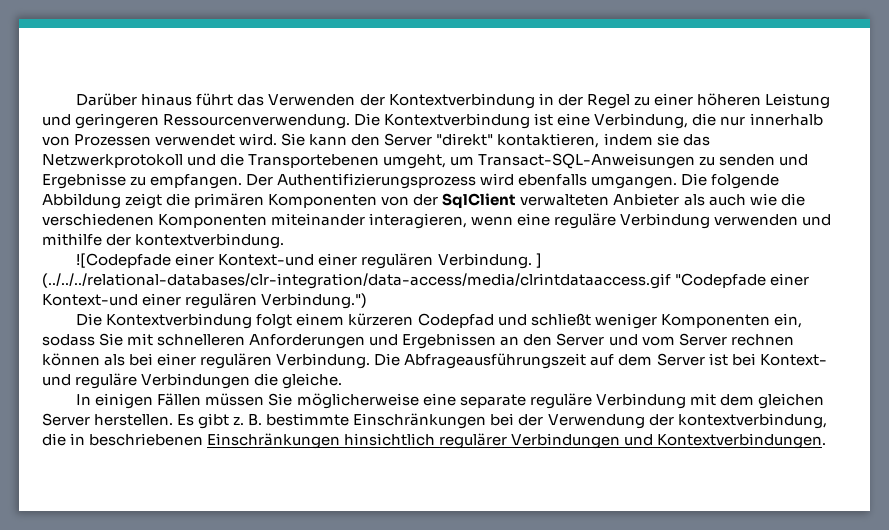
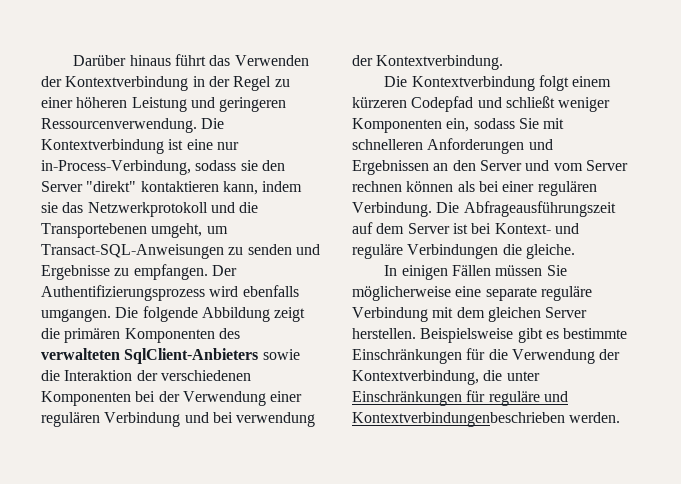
- Die Kontextverbindung ist eine Verbindung, die nur innerhalb von Prozessen verwendet wird. Sie kann den Server "direkt" kontaktieren, indem sie das Netzwerkprotokoll und die Transportebenen umgeht, um Transact-SQL-Anweisungen zu senden und Ergebnisse zu empfangen.
+ Die Kontextverbindung ist eine nur in-Process-Verbindung, sodass sie den Server "direkt" kontaktieren kann, indem sie das Netzwerkprotokoll und die Transportebenen umgeht, um Transact-SQL-Anweisungen zu senden und Ergebnisse zu empfangen.
- Die folgende Abbildung zeigt die primären Komponenten von der SqlClient verwalteten Anbieter als auch wie die verschiedenen Komponenten miteinander interagieren, wenn eine reguläre Verbindung verwenden und mithilfe der kontextverbindung.
- ![Codepfade einer Kontext-und einer regulären Verbindung. ] (../../../relational-databases/clr-integration/data-access/media/clrintdataaccess.gif "Codepfade einer Kontext-und einer regulären Verbindung.")
+ Die folgende Abbildung zeigt die primären Komponenten des verwalteten SqlClient-Anbieters sowie die Interaktion der verschiedenen Komponenten bei der Verwendung einer regulären Verbindung und bei verwendung der Kontextverbindung.
- Es gibt z. B. bestimmte Einschränkungen bei der Verwendung der kontextverbindung, die in beschriebenen Einschränkungen hinsichtlich regulärer Verbindungen und Kontextverbindungen.
+ Beispielsweise gibt es bestimmte Einschränkungen für die Verwendung der Kontextverbindung, die unter Einschränkungen für reguläre und Kontextverbindungenbeschrieben werden.

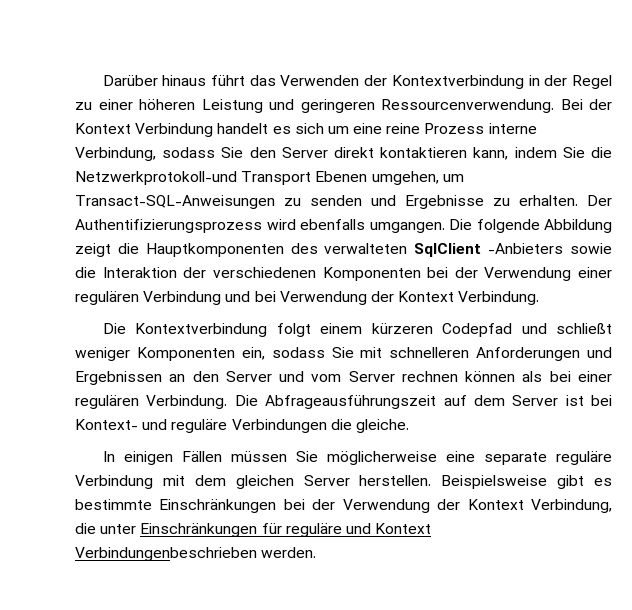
- Die Kontextverbindung ist eine nur in-Process-Verbindung, sodass sie den Server "direkt" kontaktieren kann, indem sie das Netzwerkprotokoll und die Transportebenen umgeht, um Transact-SQL-Anweisungen zu senden und Ergebnisse zu empfangen.
+ Bei der Kontext Verbindung handelt es sich um eine reine Prozess interne Verbindung, sodass Sie den Server direkt kontaktieren kann, indem Sie die Netzwerkprotokoll-und Transport Ebenen umgehen, um Transact-SQL-Anweisungen zu senden und Ergebnisse zu erhalten.
- Die folgende Abbildung zeigt die primären Komponenten des verwalteten SqlClient-Anbieters sowie die Interaktion der verschiedenen Komponenten bei der Verwendung einer regulären Verbindung und bei verwendung der Kontextverbindung.
+ Die folgende Abbildung zeigt die Hauptkomponenten des verwalteten SqlClient -Anbieters sowie die Interaktion der verschiedenen Komponenten bei der Verwendung einer regulären Verbindung und bei Verwendung der Kontext Verbindung.
- Beispielsweise gibt es bestimmte Einschränkungen für die Verwendung der Kontextverbindung, die unter Einschränkungen für reguläre und Kontextverbindungenbeschrieben werden.
+ Beispielsweise gibt es bestimmte Einschränkungen bei der Verwendung der Kontext Verbindung, die unter Einschränkungen für reguläre und Kontext Verbindungenbeschrieben werden.

